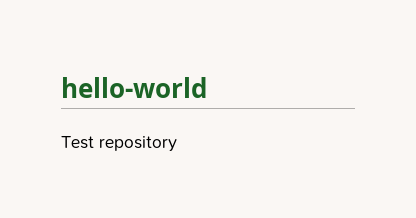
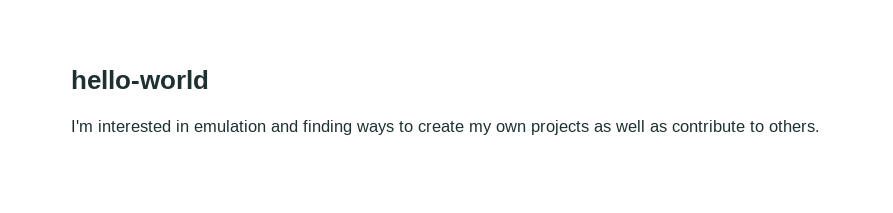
- Test repository
+ I'm interested in emulation and finding ways to create my own projects as well as contribute to others.

